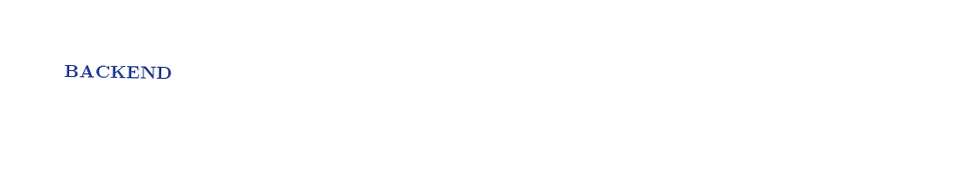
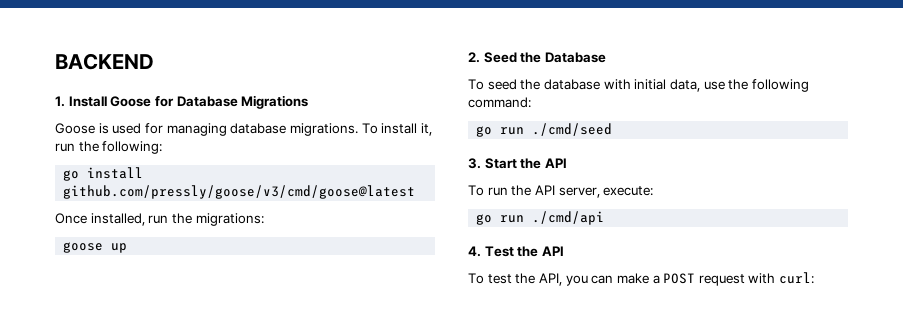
+ 1. Install Goose for Database Migrations
+ Goose is used for managing database migrations. To install it, run the following:
+ go install github.com/pressly/goose/v3/cmd/goose@latest
+ Once installed, run the migrations:
+ goose up
+ 2. Seed the Database
+ To seed the database with initial data, use the following command:
+ go run ./cmd/seed
+ 3. Start the API
+ To run the API server, execute:
+ go run ./cmd/api
+ 4. Test the API
+ To test the API, you can make a POST request with curl:

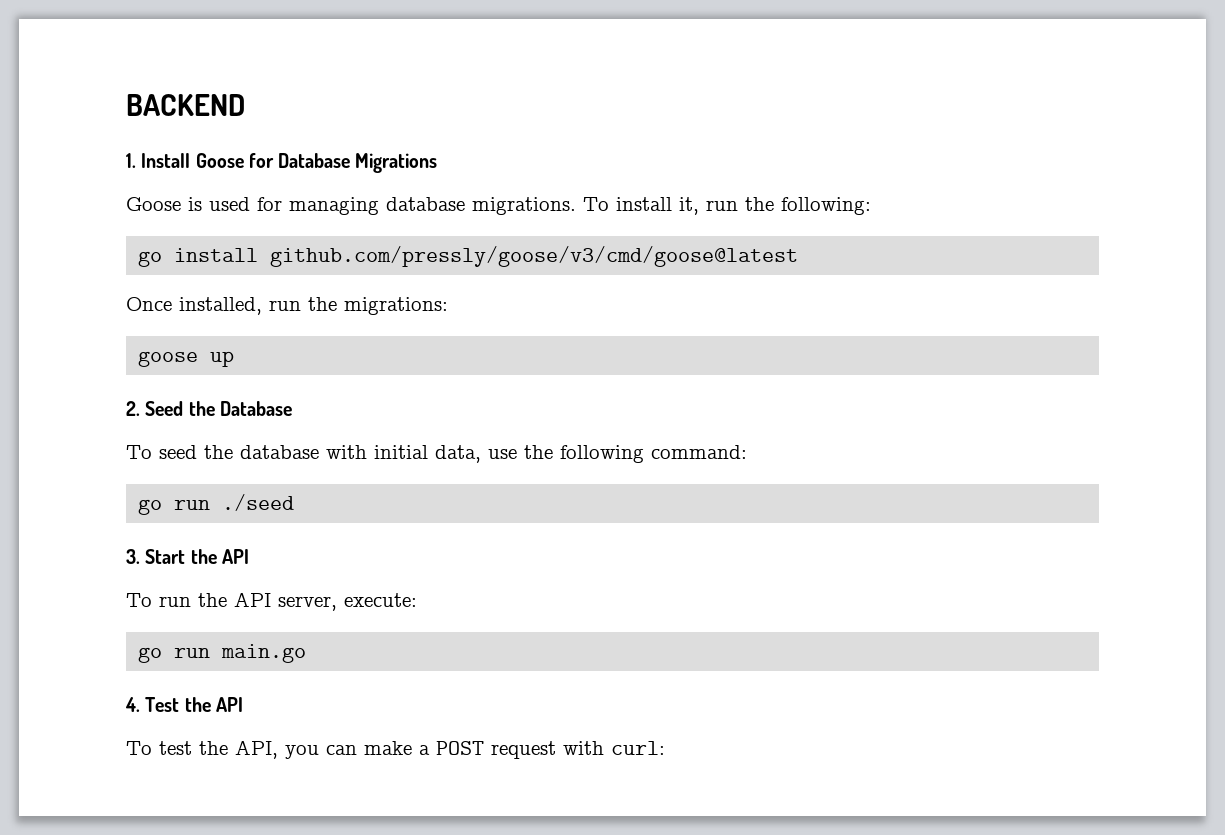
- go run ./cmd/seed
+ go run ./seed
- go run ./cmd/api
+ go run main.go

